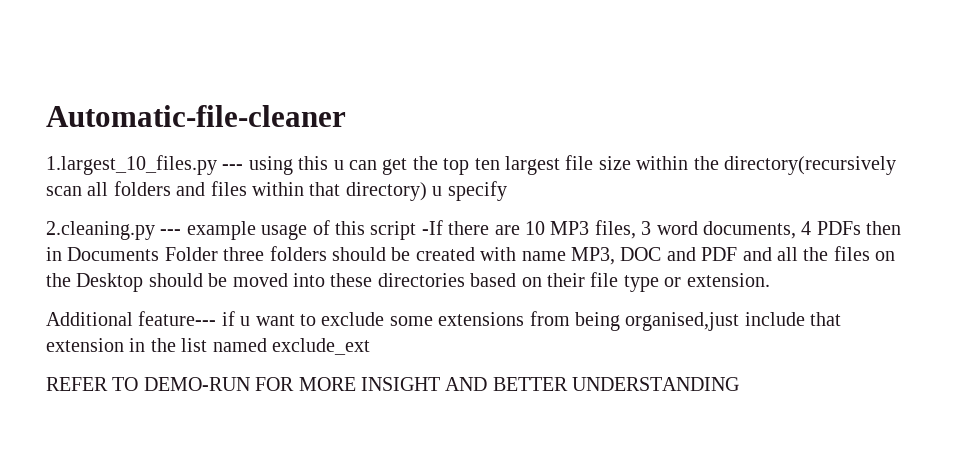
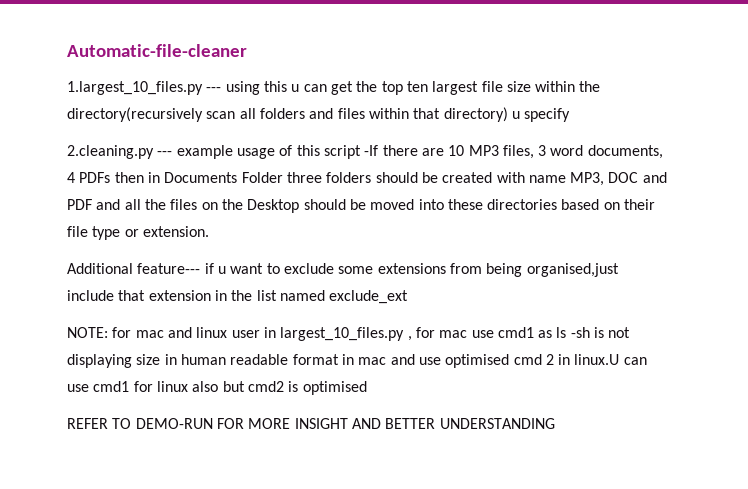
+ NOTE: for mac and linux user in largest_10_files.py , for mac use cmd1 as ls -sh is not displaying size in human readable format in mac and use optimised cmd 2 in linux.U can use cmd1 for linux also but cmd2 is optimised

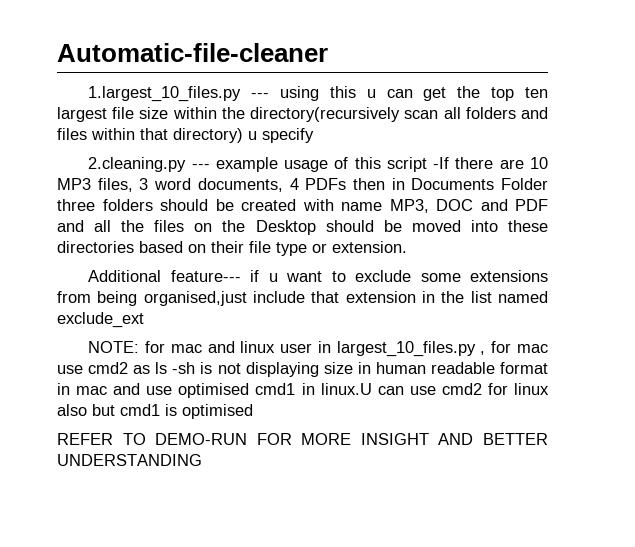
- NOTE: for mac and linux user in largest_10_files.py , for mac use cmd1 as ls -sh is not displaying size in human readable format in mac and use optimised cmd 2 in linux.U can use cmd1 for linux also but cmd2 is optimised
+ NOTE: for mac and linux user in largest_10_files.py , for mac use cmd2 as ls -sh is not displaying size in human readable format in mac and use optimised cmd1 in linux.U can use cmd2 for linux also but cmd1 is optimised

